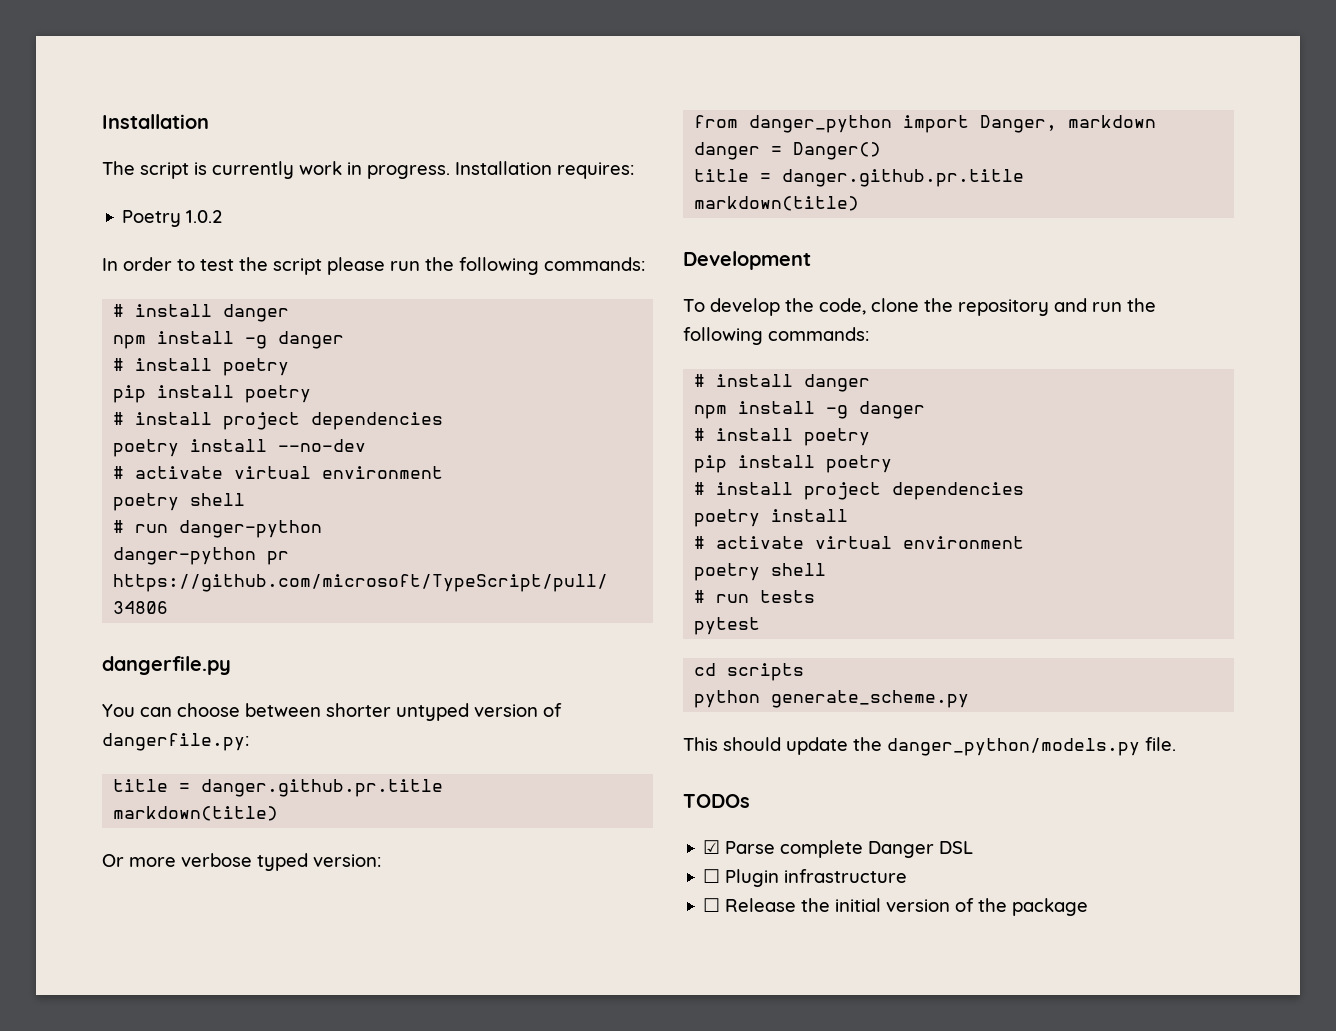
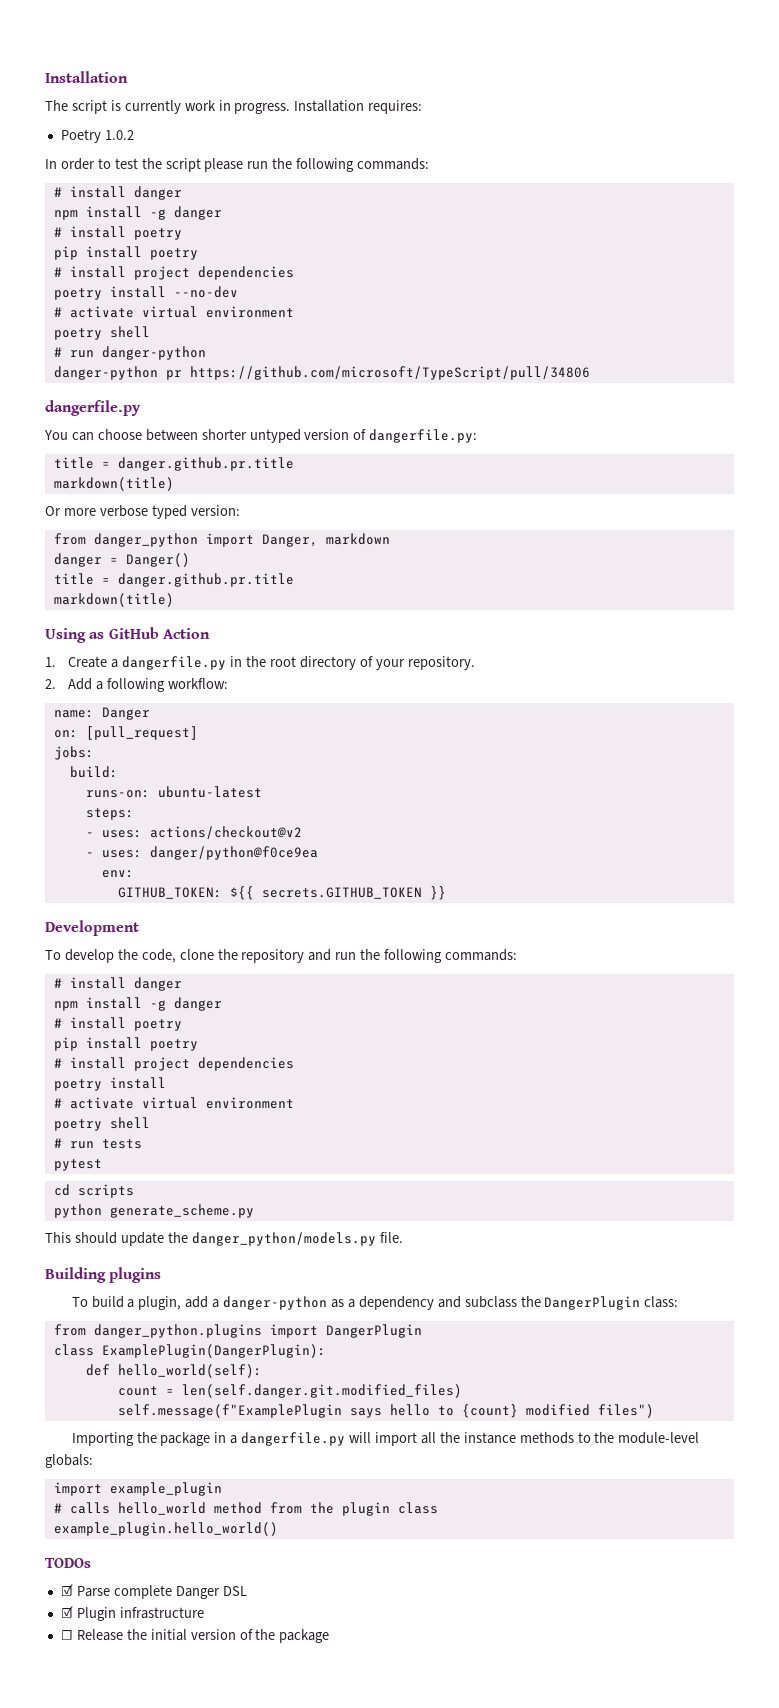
+ Using as GitHub Action
+ 1. Create a dangerfile.py in the root directory of your repository.
+ 2. Add a following workflow:
+ name: Danger
+ on: [pull_request]
+ jobs:
+ build:
+ runs-on: ubuntu-latest
+ steps:
+ - uses: actions/checkout@v2
+ - uses: danger/python@f0ce9ea
+ env:
+ GITHUB_TOKEN: ${{ secrets.GITHUB_TOKEN }}
+ Building plugins
+ To build a plugin, add a danger-python as a dependency and subclass the DangerPlugin class:
+ from danger_python.plugins import DangerPlugin
+ class ExamplePlugin(DangerPlugin):
+ def hello_world(self):
+ count = len(self.danger.git.modified_files)
+ self.message(f"ExamplePlugin says hello to {count} modified files")
+ Importing the package in a dangerfile.py will import all the instance methods to the module-level globals:
+ import example_plugin
+ # calls hello_world method from the plugin class
+ example_plugin.hello_world()
- ☐ Plugin infrastructure
+ ☑ Plugin infrastructure

